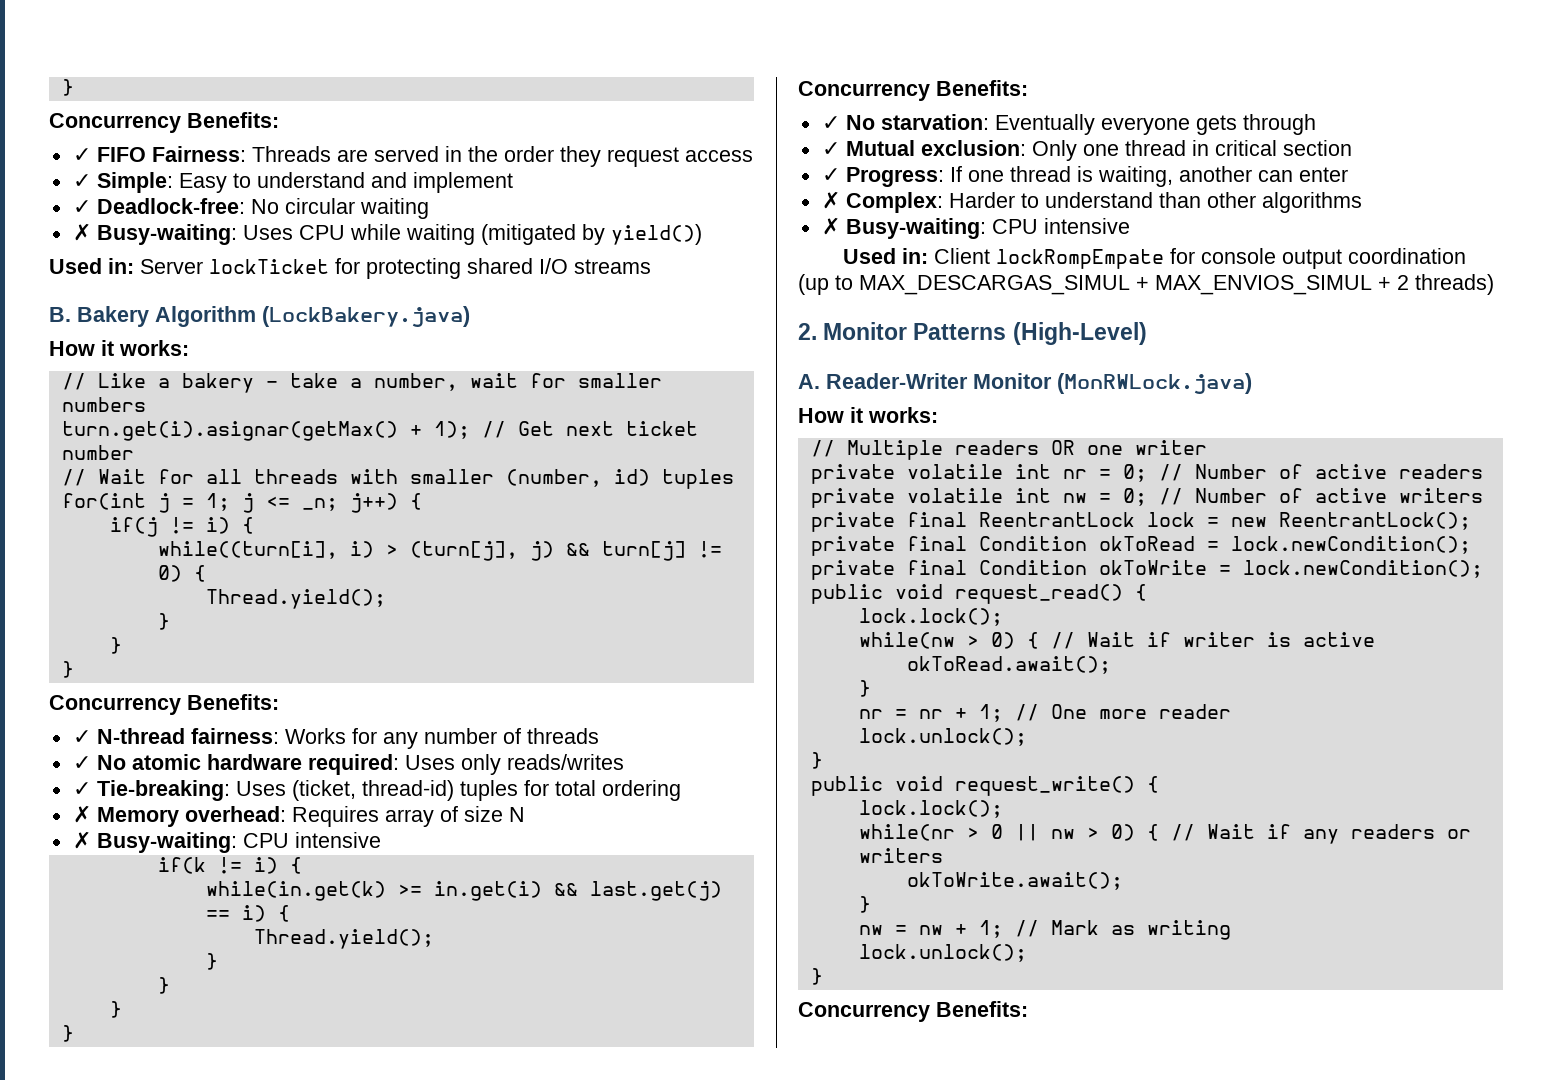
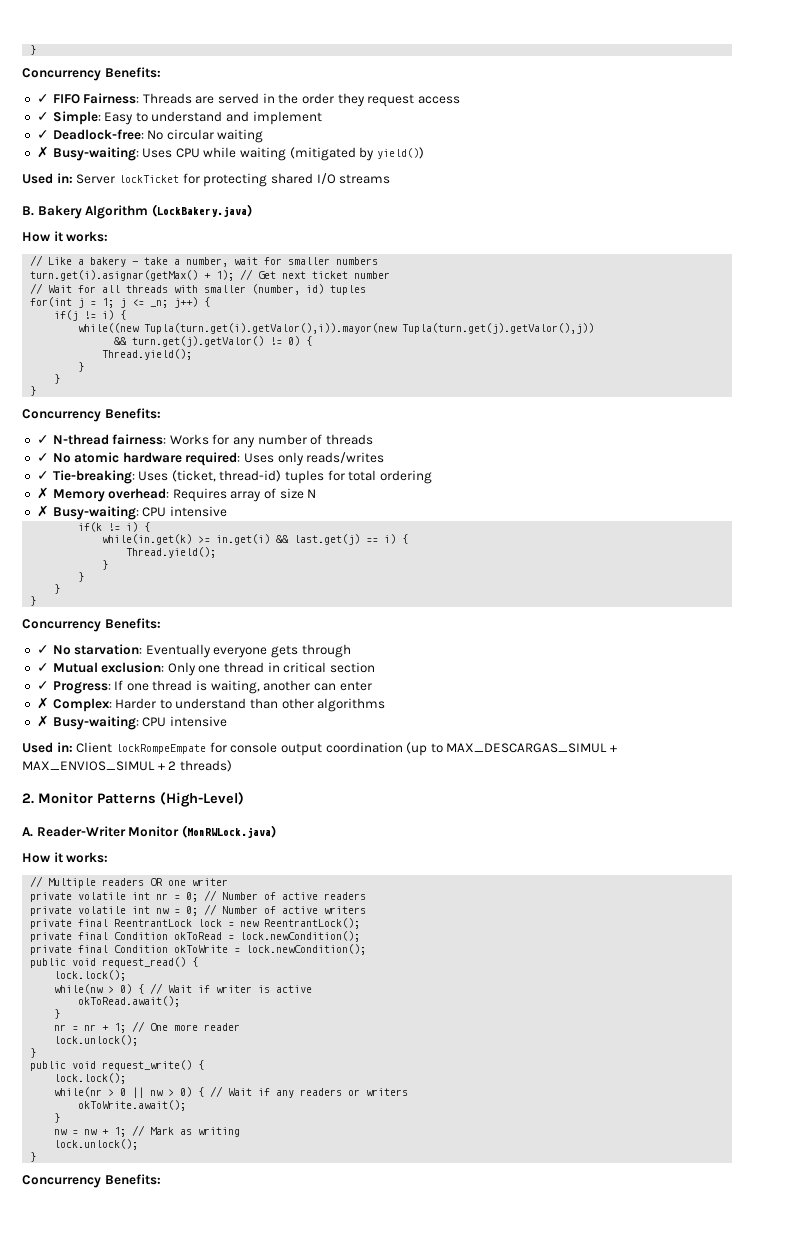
- while((turn[i], i) > (turn[j], j) && turn[j] != 0) {
+ while((new Tupla(turn.get(i).getValor(),i)).mayor(new Tupla(turn.get(j).getValor(),j))
+ && turn.get(j).getValor() != 0) {
- Used in: Client lockRompEmpate for console output coordination (up to MAX_DESCARGAS_SIMUL + MAX_ENVIOS_SIMUL + 2 threads)
+ Used in: Client lockRompeEmpate for console output coordination (up to MAX_DESCARGAS_SIMUL + MAX_ENVIOS_SIMUL + 2 threads)

